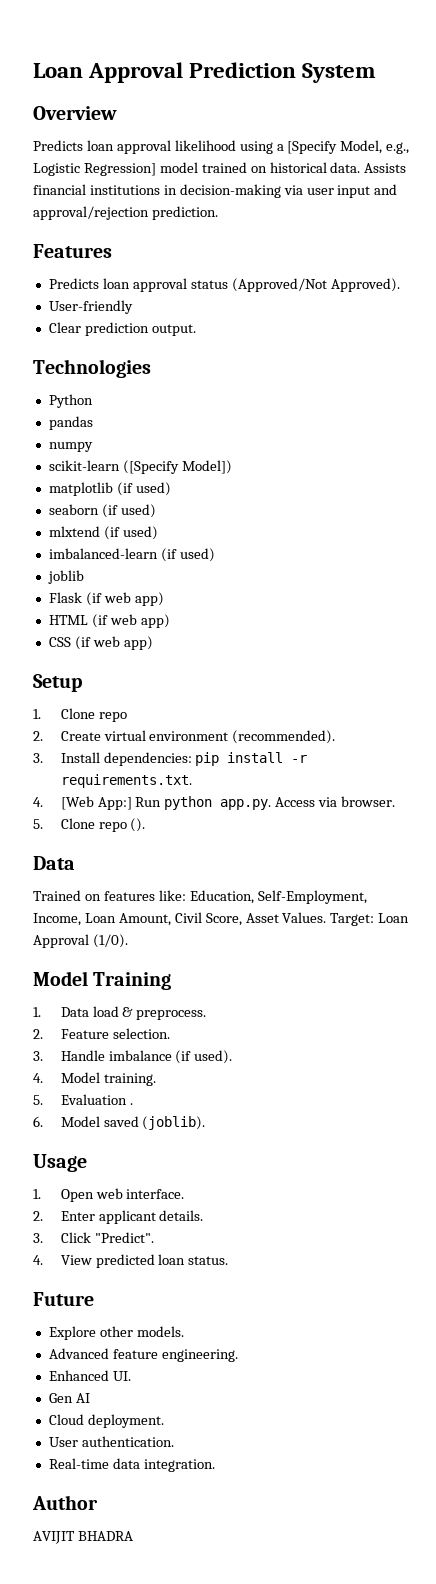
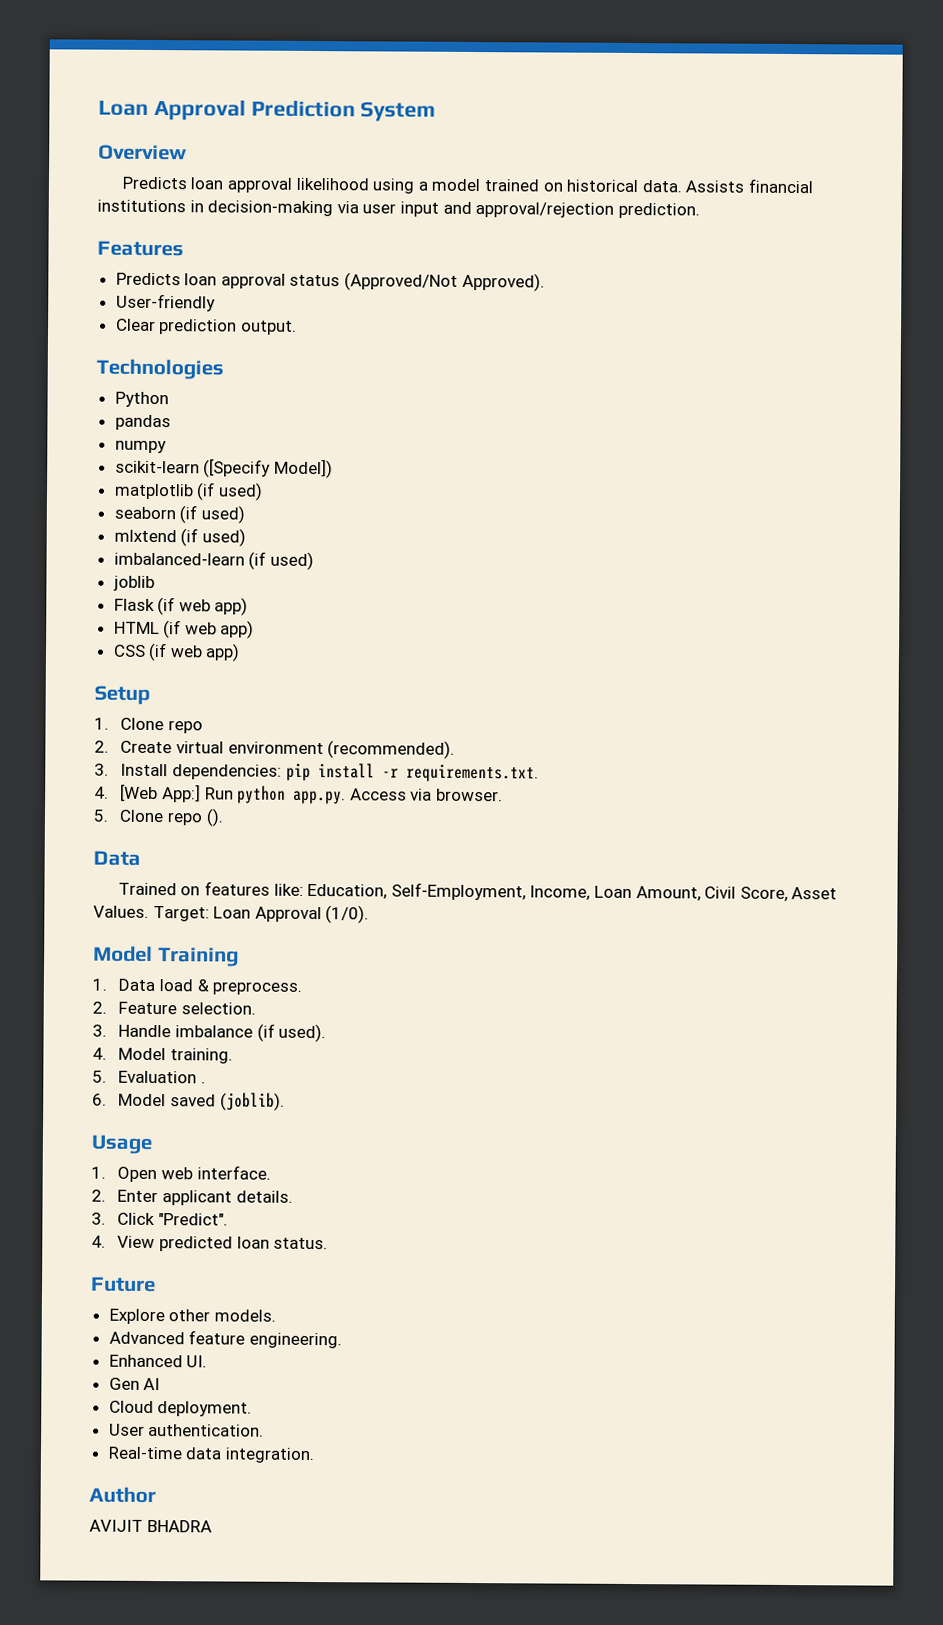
- Predicts loan approval likelihood using a [Specify Model, e.g., Logistic Regression] model trained on historical data.
+ Predicts loan approval likelihood using a model trained on historical data.

